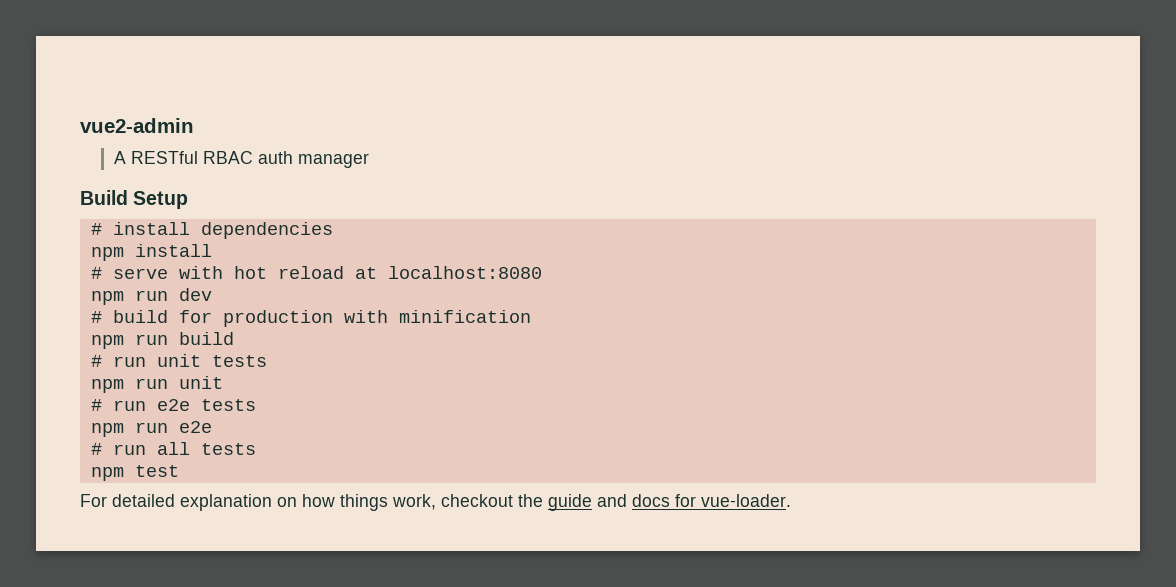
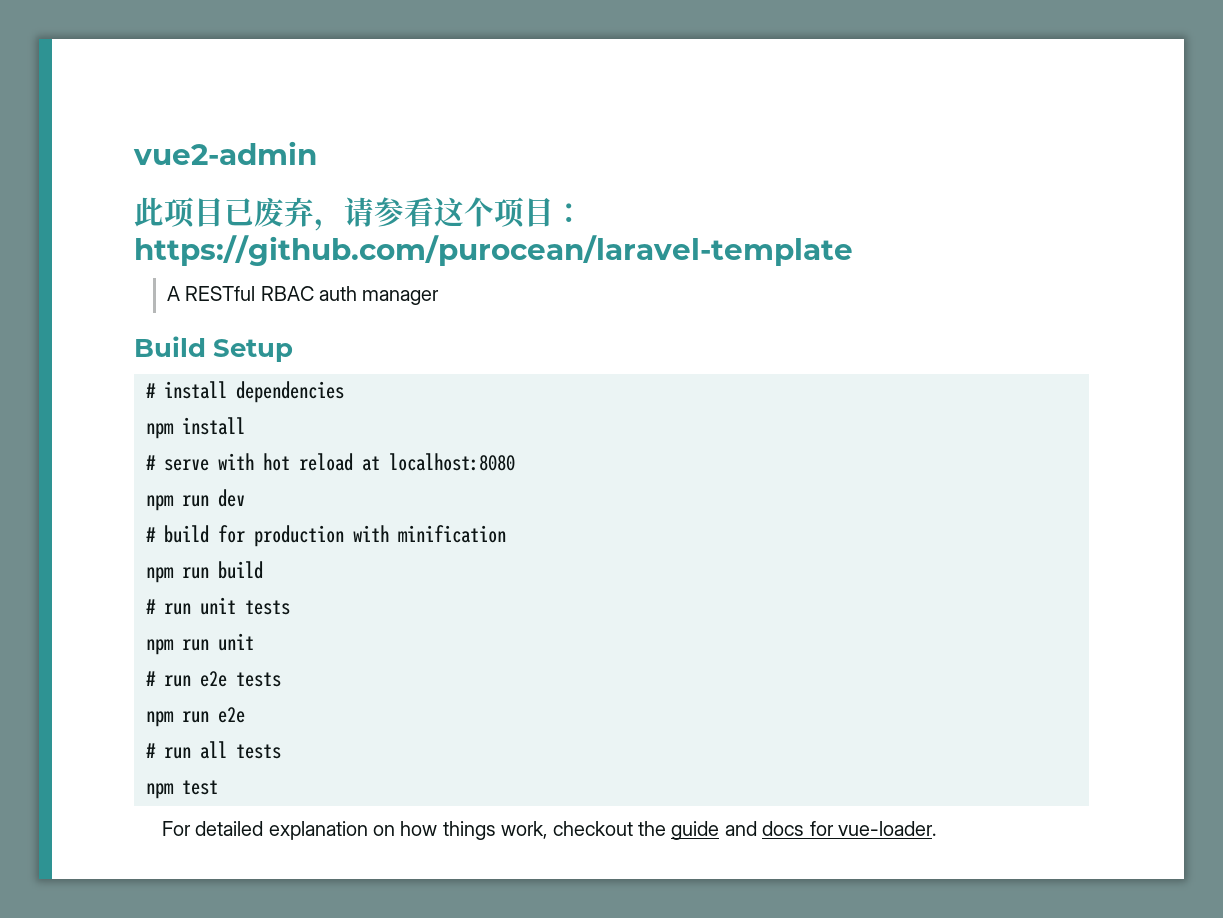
+ 此项目已废弃，请参看这个项目：https://github.com/purocean/laravel-template

